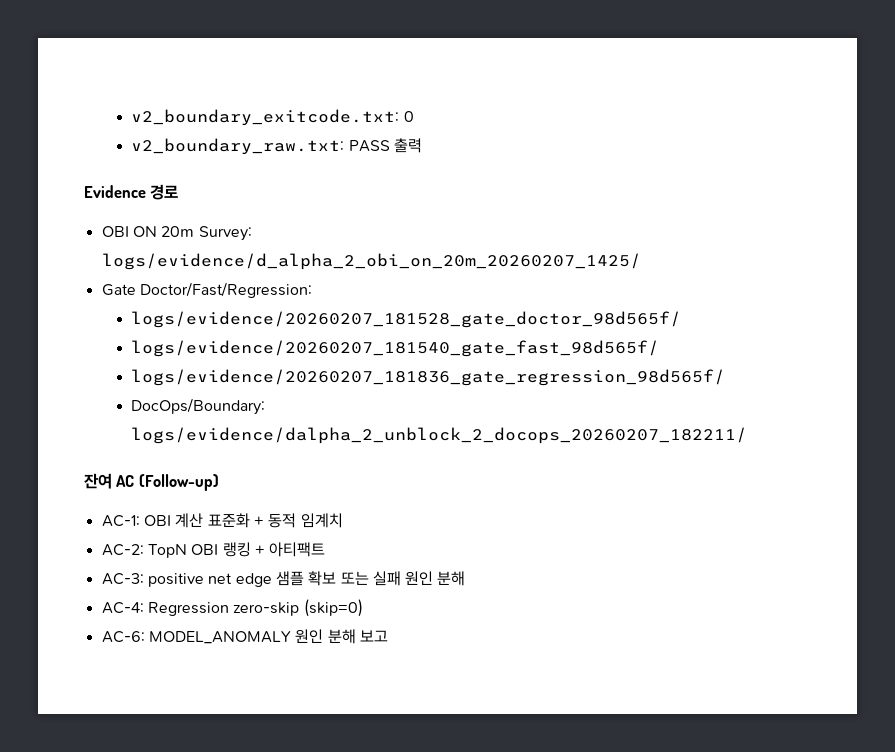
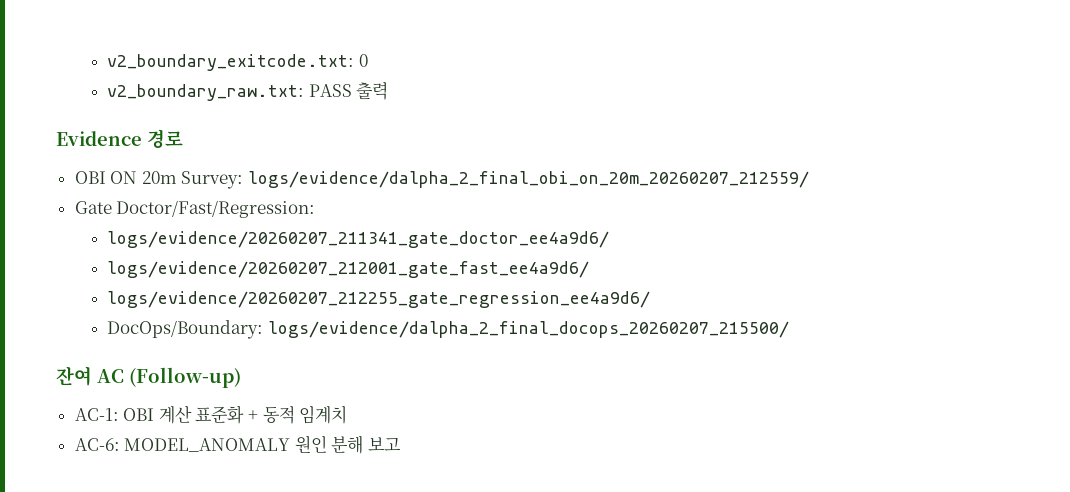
- OBI ON 20m Survey: logs/evidence/d_alpha_2_obi_on_20m_20260207_1425/
+ OBI ON 20m Survey: logs/evidence/dalpha_2_final_obi_on_20m_20260207_212559/
- logs/evidence/20260207_181528_gate_doctor_98d565f/
- logs/evidence/20260207_181540_gate_fast_98d565f/
- logs/evidence/20260207_181836_gate_regression_98d565f/
+ logs/evidence/20260207_211341_gate_doctor_ee4a9d6/
+ logs/evidence/20260207_212001_gate_fast_ee4a9d6/
+ logs/evidence/20260207_212255_gate_regression_ee4a9d6/
- DocOps/Boundary: logs/evidence/dalpha_2_unblock_2_docops_20260207_182211/
+ DocOps/Boundary: logs/evidence/dalpha_2_final_docops_20260207_215500/
- AC-2: TopN OBI 랭킹 + 아티팩트
- AC-3: positive net edge 샘플 확보 또는 실패 원인 분해
- AC-4: Regression zero-skip (skip=0)

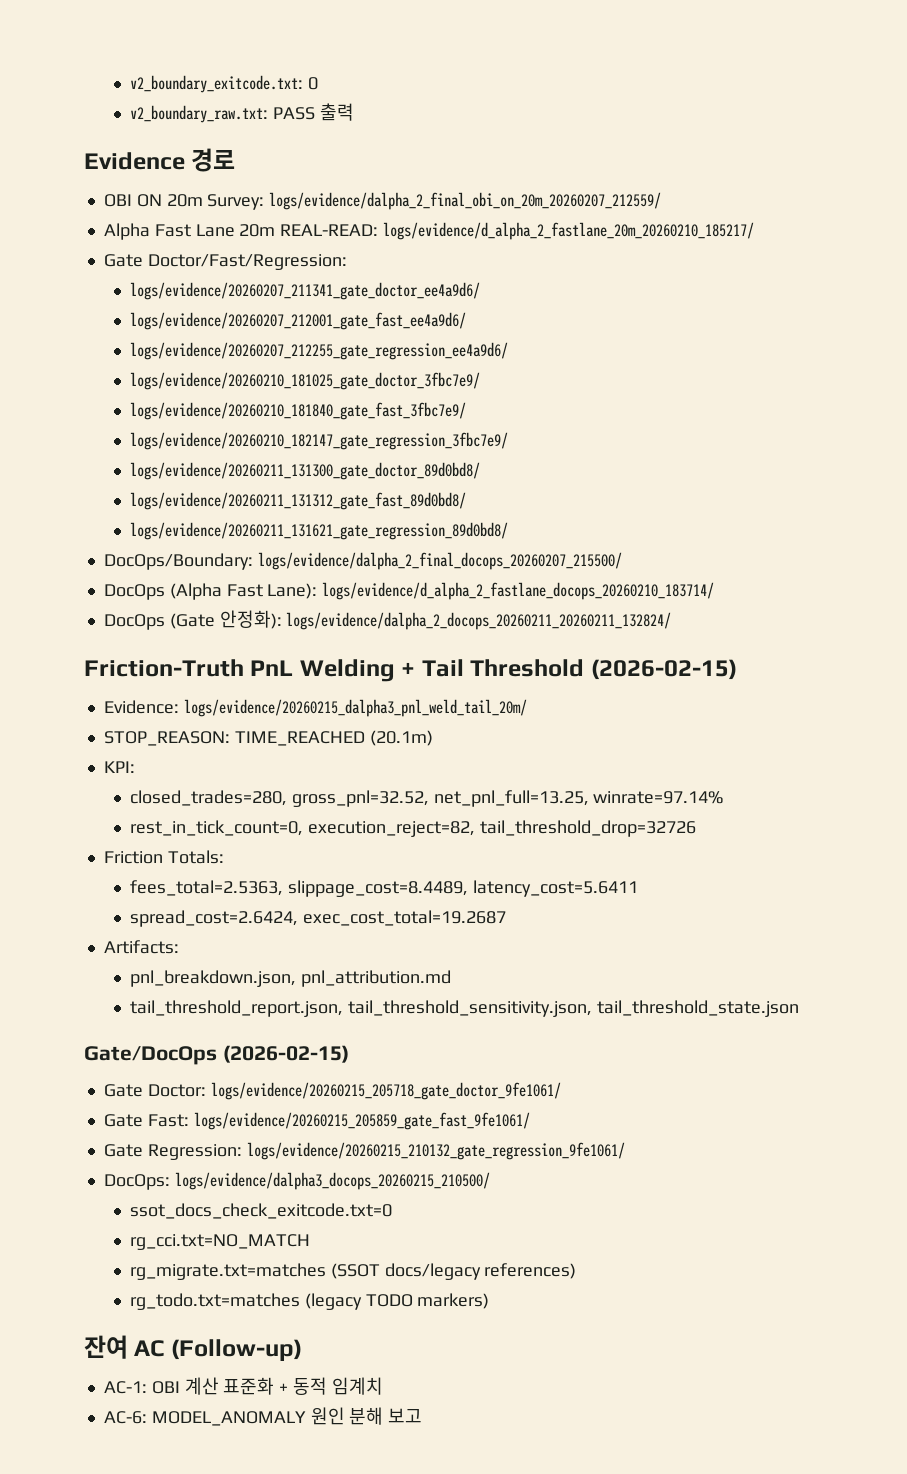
+ Alpha Fast Lane 20m REAL-READ: logs/evidence/d_alpha_2_fastlane_20m_20260210_185217/
+ logs/evidence/20260210_181025_gate_doctor_3fbc7e9/
+ logs/evidence/20260210_181840_gate_fast_3fbc7e9/
+ logs/evidence/20260210_182147_gate_regression_3fbc7e9/
+ logs/evidence/20260211_131300_gate_doctor_89d0bd8/
+ logs/evidence/20260211_131312_gate_fast_89d0bd8/
+ logs/evidence/20260211_131621_gate_regression_89d0bd8/
  DocOps/Boundary: logs/evidence/dalpha_2_final_docops_20260207_215500/
+ DocOps (Alpha Fast Lane): logs/evidence/d_alpha_2_fastlane_docops_20260210_183714/
+ DocOps (Gate 안정화): logs/evidence/dalpha_2_docops_20260211_20260211_132824/
+ Friction-Truth PnL Welding + Tail Threshold (2026-02-15)
+ Evidence: logs/evidence/20260215_dalpha3_pnl_weld_tail_20m/
+ STOP_REASON: TIME_REACHED (20.1m)
+ KPI:
+ closed_trades=280, gross_pnl=32.52, net_pnl_full=13.25, winrate=97.14%
+ rest_in_tick_count=0, execution_reject=82, tail_threshold_drop=32726
+ Friction Totals:
+ fees_total=2.5363, slippage_cost=8.4489, latency_cost=5.6411
+ spread_cost=2.6424, exec_cost_total=19.2687
+ Artifacts:
+ pnl_breakdown.json, pnl_attribution.md
+ tail_threshold_report.json, tail_threshold_sensitivity.json, tail_threshold_state.json
+ Gate/DocOps (2026-02-15)
+ Gate Doctor: logs/evidence/20260215_205718_gate_doctor_9fe1061/
+ Gate Fast: logs/evidence/20260215_205859_gate_fast_9fe1061/
+ Gate Regression: logs/evidence/20260215_210132_gate_regression_9fe1061/
+ DocOps: logs/evidence/dalpha3_docops_20260215_210500/
+ ssot_docs_check_exitcode.txt=0
+ rg_cci.txt=NO_MATCH
+ rg_migrate.txt=matches (SSOT docs/legacy references)
+ rg_todo.txt=matches (legacy TODO markers)

